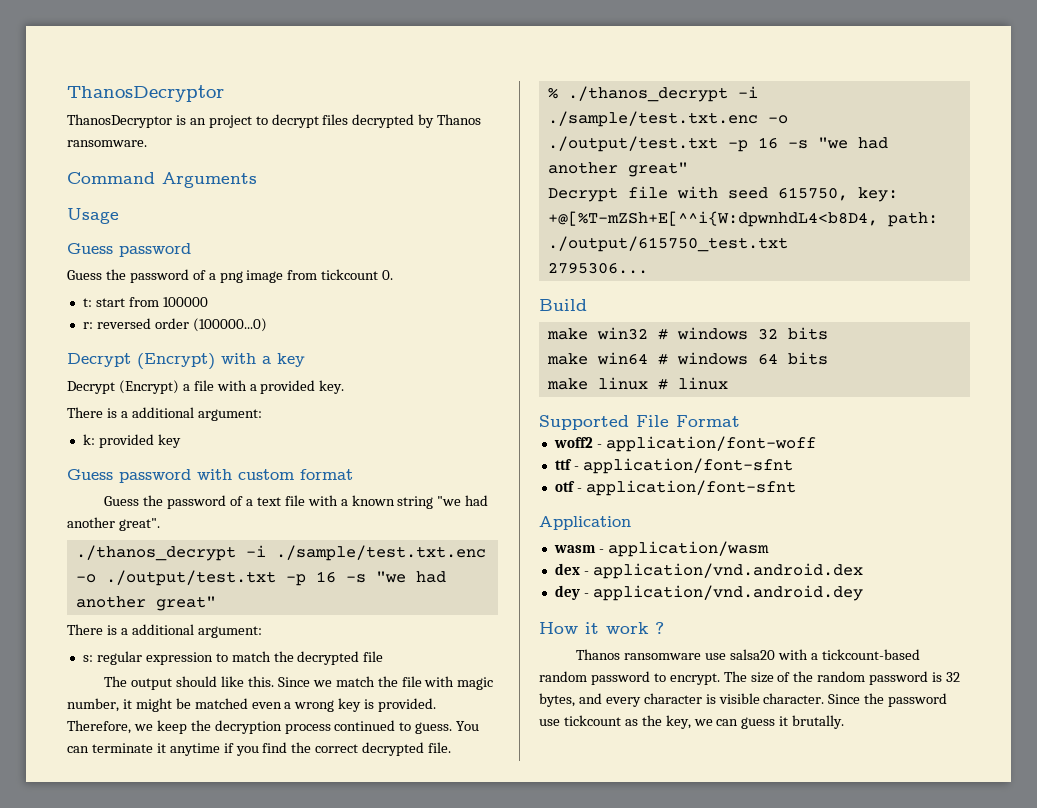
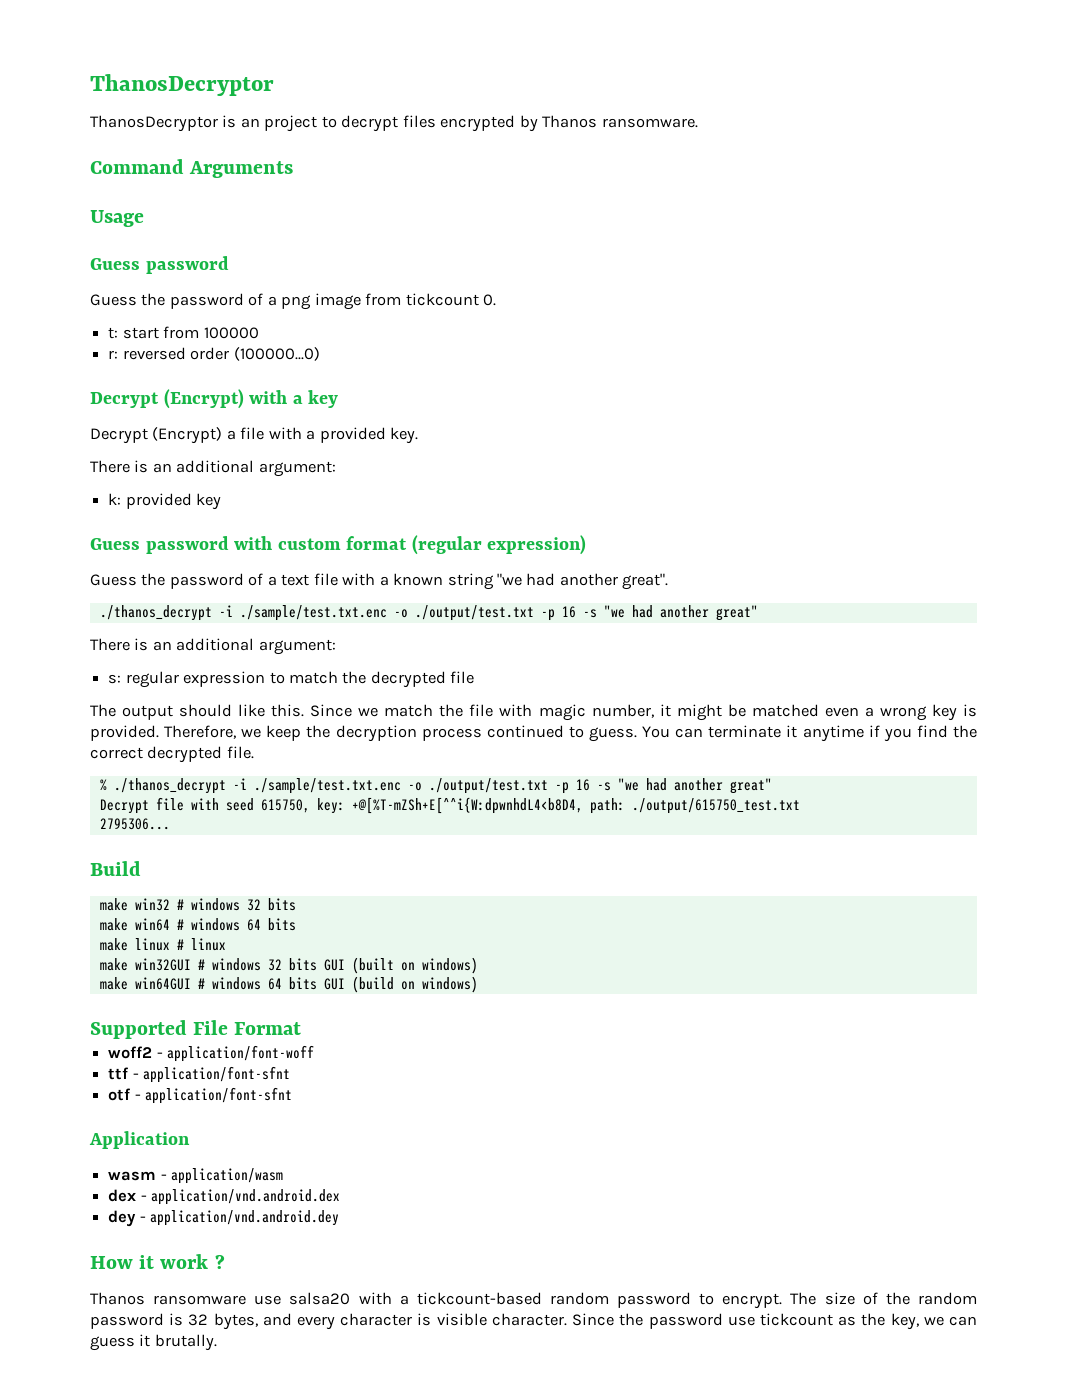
- ThanosDecryptor is an project to decrypt files decrypted by Thanos ransomware.
+ ThanosDecryptor is an project to decrypt files encrypted by Thanos ransomware.
  Decrypt (Encrypt) a file with a provided key.
- There is a additional argument:
+ There is an additional argument:
- Guess password with custom format
+ Guess password with custom format (regular expression)
  Guess the password of a text file with a known string "we had another great".
  ./thanos_decrypt -i ./sample/test.txt.enc -o ./output/test.txt -p 16 -s "we had another great"
- There is a additional argument:
+ There is an additional argument:
+ make win32GUI # windows 32 bits GUI (built on windows)
+ make win64GUI # windows 64 bits GUI (build on windows)

